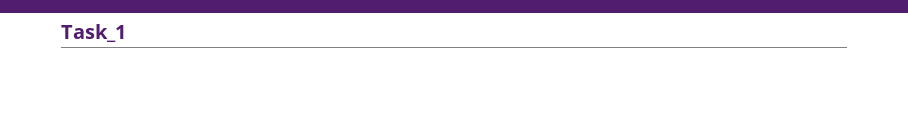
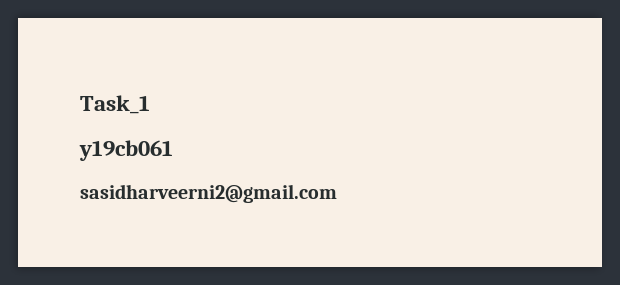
+ y19cb061
+ sasidharveerni2@gmail.com

